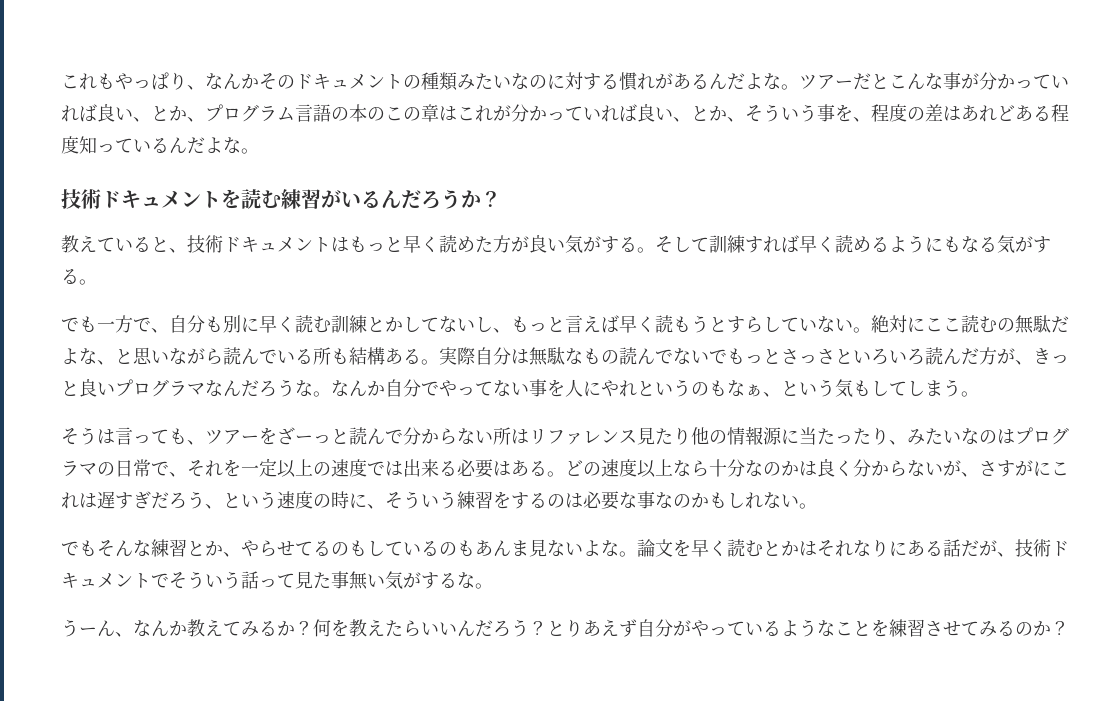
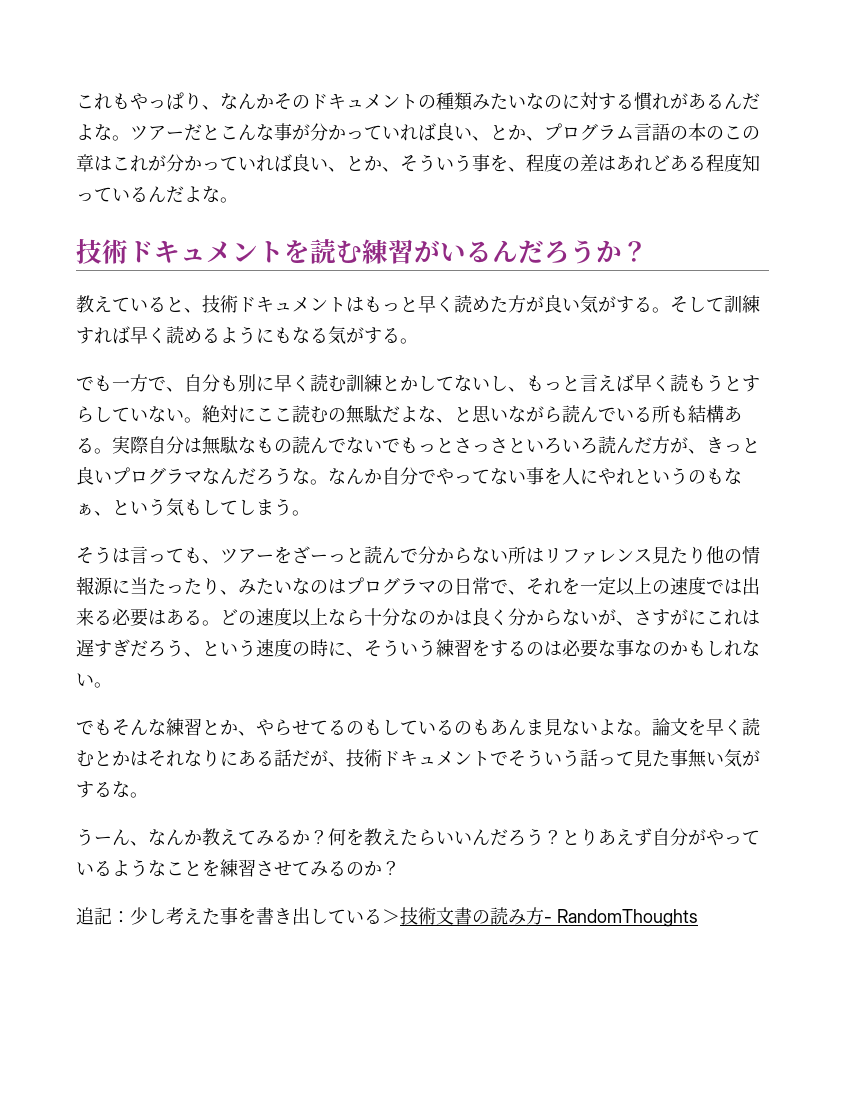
+ 追記：少し考えた事を書き出している＞技術文書の読み方- RandomThoughts

